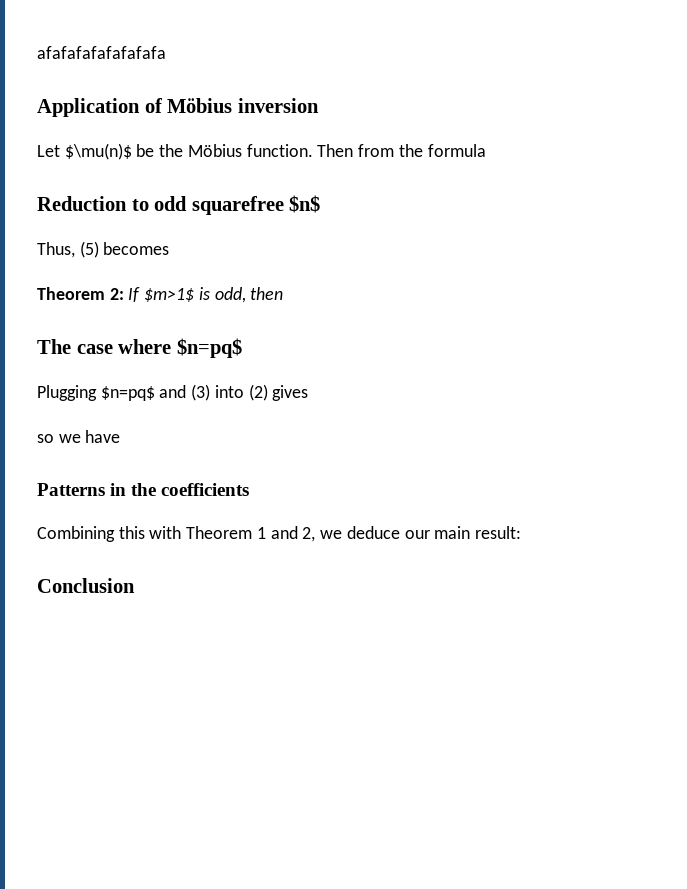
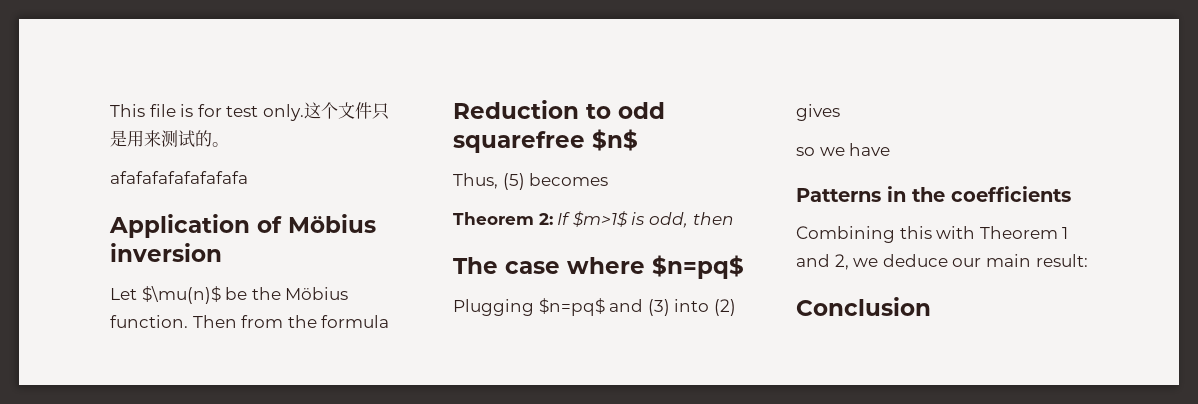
+ This file is for test only.这个文件只是用来测试的。

